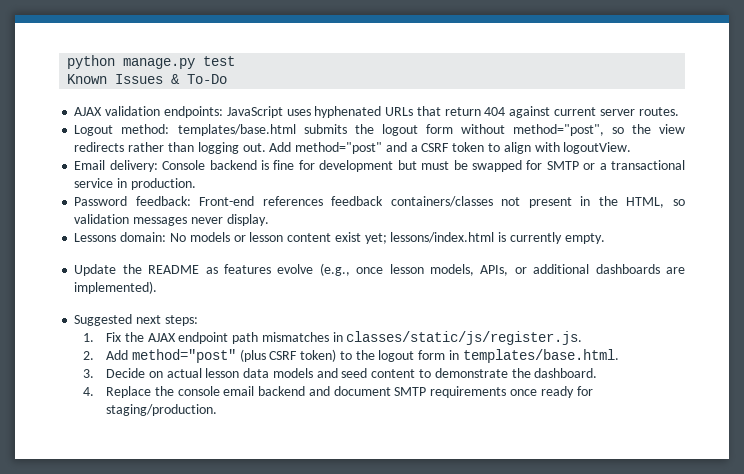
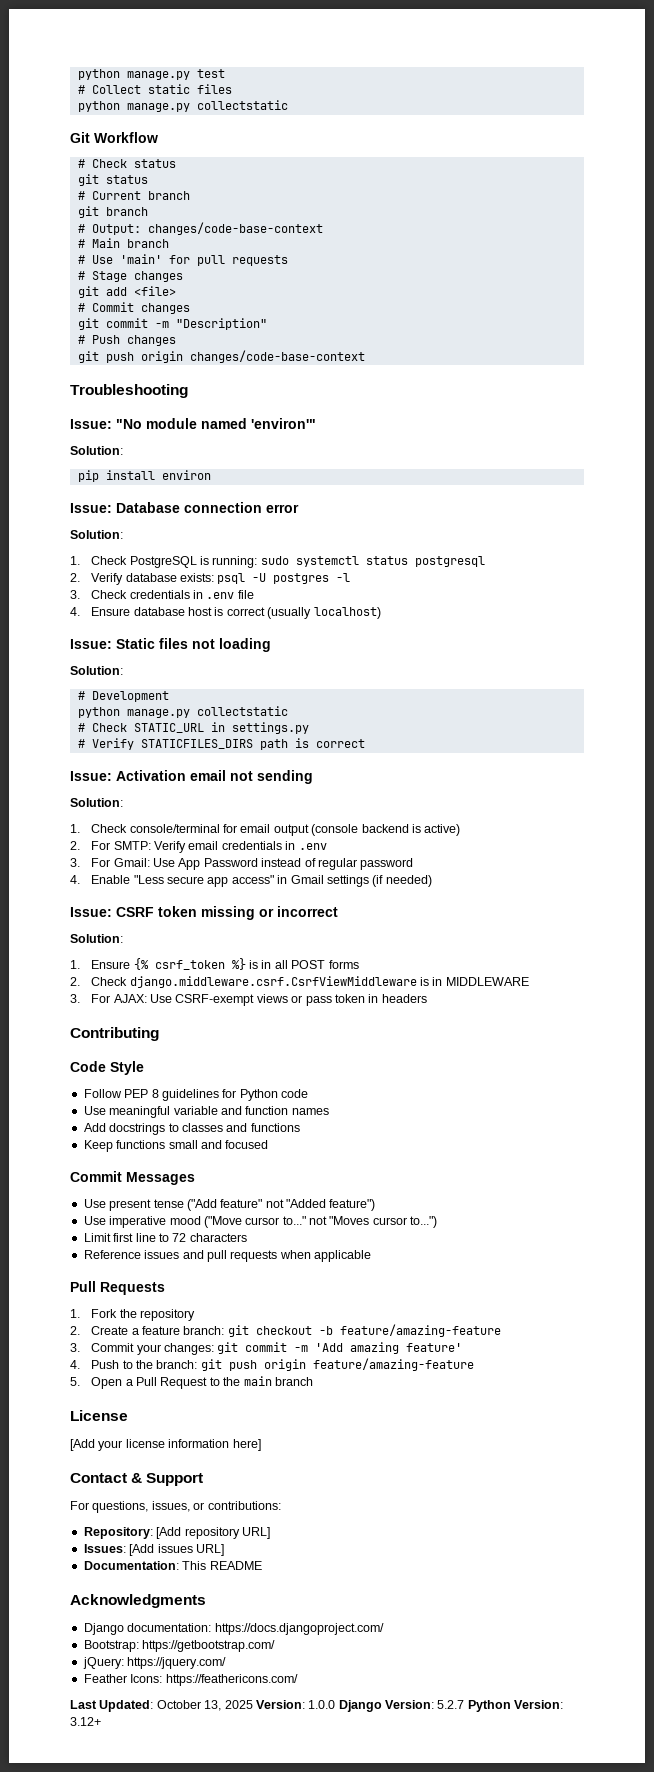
- Known Issues & To-Do
- AJAX validation endpoints: JavaScript uses hyphenated URLs that return 404 against current server routes.
- Logout method: templates/base.html submits the logout form without method="post", so the view redirects rather than logging out. Add method="post" and a CSRF token to align with logoutView.
- Email delivery: Console backend is fine for development but must be swapped for SMTP or a transactional service in production.
- Password feedback: Front-end references feedback containers/classes not present in the HTML, so validation messages never display.
- Lessons domain: No models or lesson content exist yet; lessons/index.html is currently empty.
- Update the README as features evolve (e.g., once lesson models, APIs, or additional dashboards are implemented).
- Suggested next steps:
- 1. Fix the AJAX endpoint path mismatches in classes/static/js/register.js.
- 2. Add method="post" (plus CSRF token) to the logout form in templates/base.html.
- 3. Decide on actual lesson data models and seed content to demonstrate the dashboard.
- 4. Replace the console email backend and document SMTP requirements once ready for staging/production.
+ # Collect static files
+ python manage.py collectstatic
+ Git Workflow
+ # Check status
+ git status
+ # Current branch
+ git branch
+ # Output: changes/code-base-context
+ # Main branch
+ # Use 'main' for pull requests
+ # Stage changes
+ git add <file>
+ # Commit changes
+ git commit -m "Description"
+ # Push changes
+ git push origin changes/code-base-context
+ Troubleshooting
+ Issue: "No module named 'environ'"
+ Solution:
+ pip install environ
+ Issue: Database connection error
+ Solution:
+ 1. Check PostgreSQL is running: sudo systemctl status postgresql
+ 2. Verify database exists: psql -U postgres -l
+ 3. Check credentials in .env file
+ 4. Ensure database host is correct (usually localhost)
+ Issue: Static files not loading
+ Solution:
+ # Development
+ python manage.py collectstatic
+ # Check STATIC_URL in settings.py
+ # Verify STATICFILES_DIRS path is correct
+ Issue: Activation email not sending
+ Solution:
+ 1. Check console/terminal for email output (console backend is active)
+ 2. For SMTP: Verify email credentials in .env
+ 3. For Gmail: Use App Password instead of regular password
+ 4. Enable "Less secure app access" in Gmail settings (if needed)
+ Issue: CSRF token missing or incorrect
+ Solution:
+ 1. Ensure {% csrf_token %} is in all POST forms
+ 2. Check django.middleware.csrf.CsrfViewMiddleware is in MIDDLEWARE
+ 3. For AJAX: Use CSRF-exempt views or pass token in headers
+ Contributing
+ Code Style
+ Follow PEP 8 guidelines for Python code
+ Use meaningful variable and function names
+ Add docstrings to classes and functions
+ Keep functions small and focused
+ Commit Messages
+ Use present tense ("Add feature" not "Added feature")
+ Use imperative mood ("Move cursor to..." not "Moves cursor to...")
+ Limit first line to 72 characters
+ Reference issues and pull requests when applicable
+ Pull Requests
+ 1. Fork the repository
+ 2. Create a feature branch: git checkout -b feature/amazing-feature
+ 3. Commit your changes: git commit -m 'Add amazing feature'
+ 4. Push to the branch: git push origin feature/amazing-feature
+ 5. Open a Pull Request to the main branch
+ License
+ [Add your license information here]
+ Contact & Support
+ For questions, issues, or contributions:
+ Repository: [Add repository URL]
+ Issues: [Add issues URL]
+ Documentation: This README
+ Acknowledgments
+ Django documentation: https://docs.djangoproject.com/
+ Bootstrap: https://getbootstrap.com/
+ jQuery: https://jquery.com/
+ Feather Icons: https://feathericons.com/
+ Last Updated: October 13, 2025 Version: 1.0.0 Django Version: 5.2.7 Python Version: 3.12+

